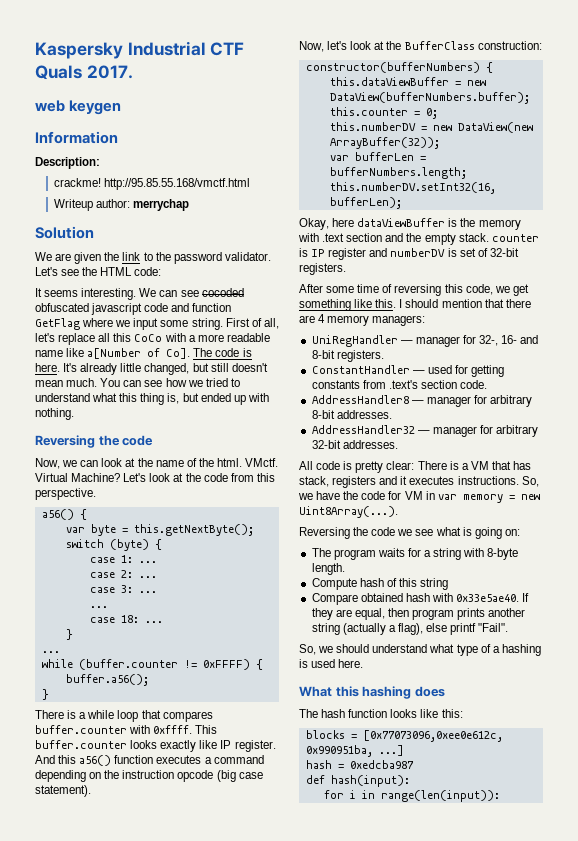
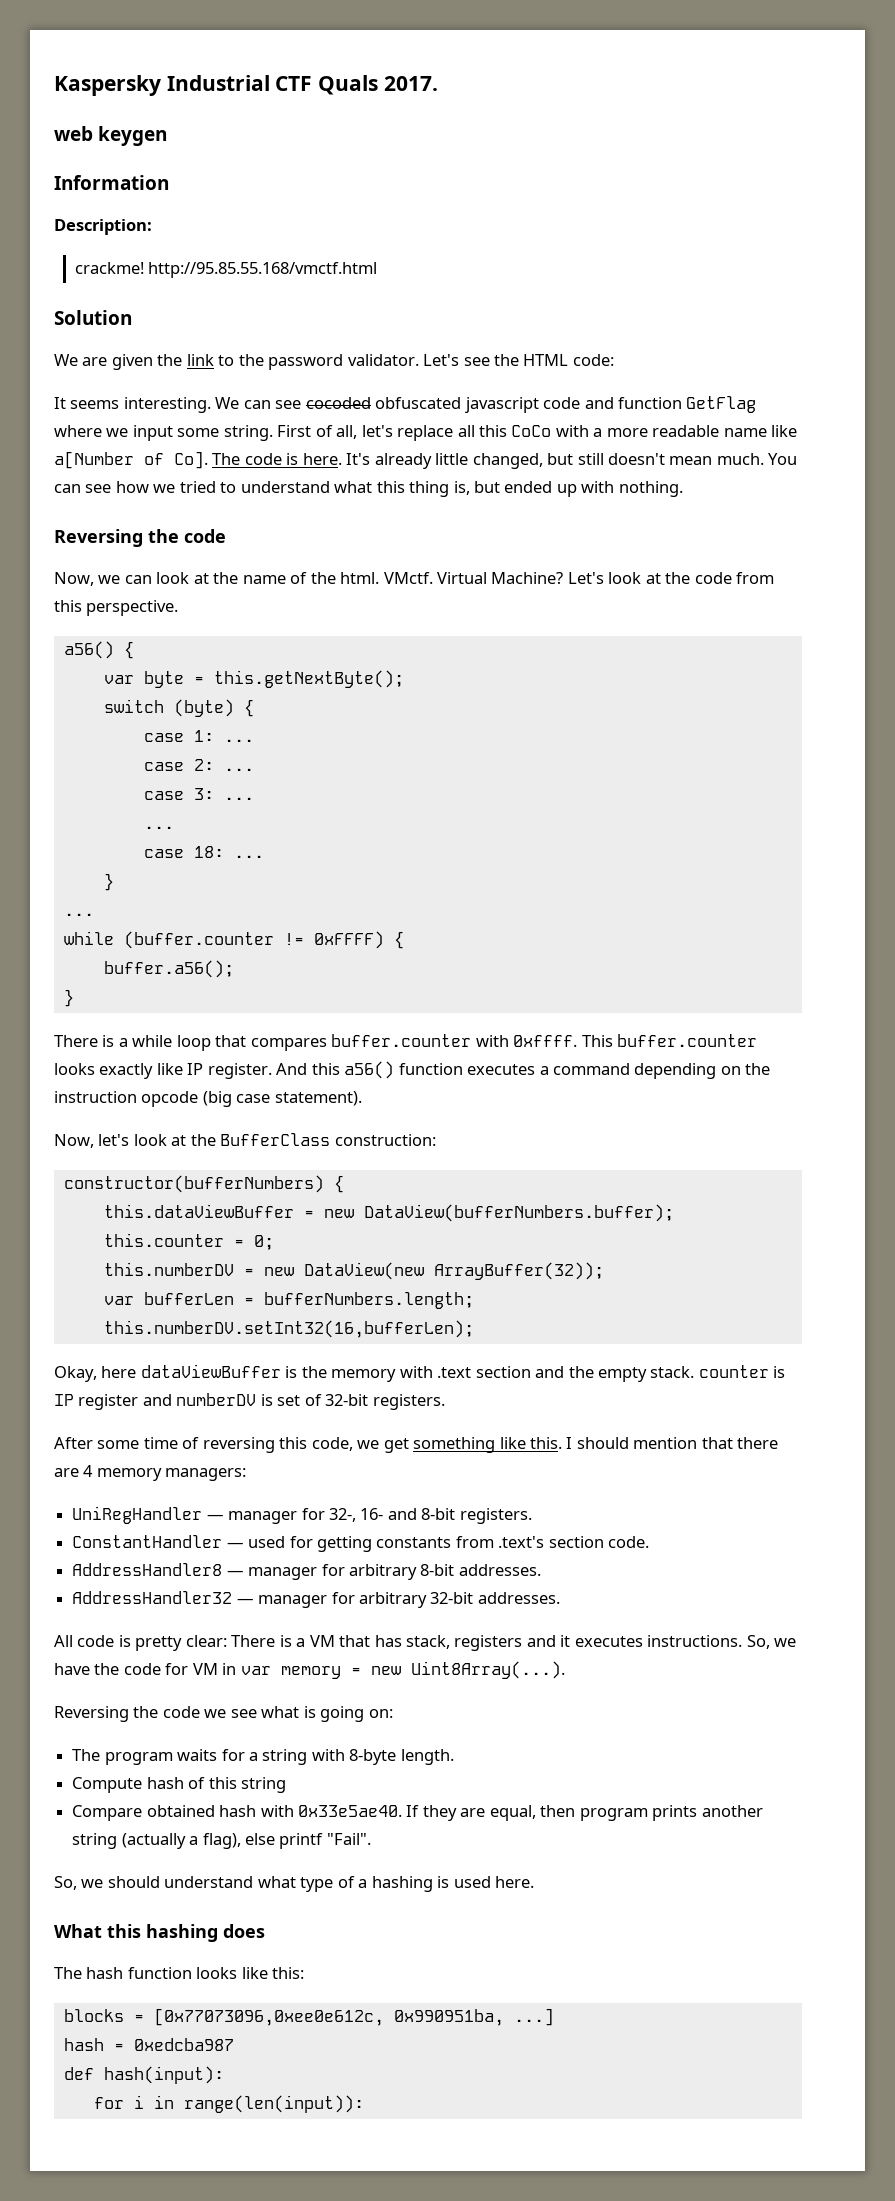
- Writeup author: merrychap

